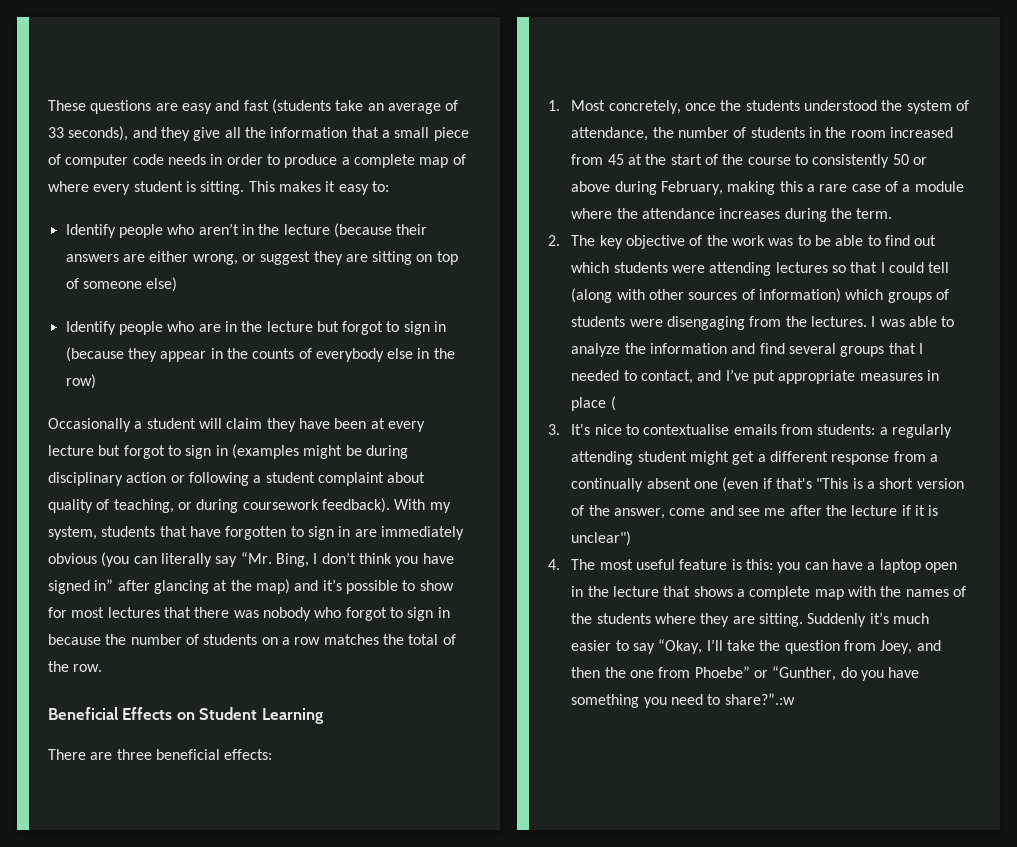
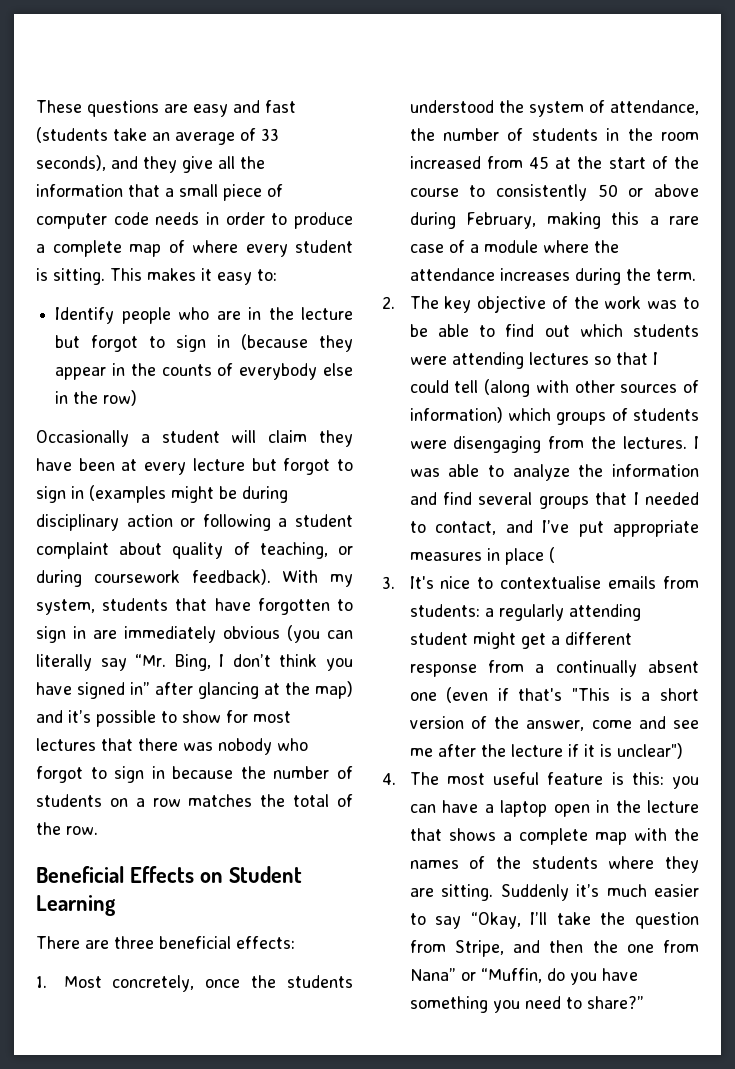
- Identify people who aren’t in the lecture (because their answers are either wrong, or suggest they are sitting on top of someone else)
- Suddenly it’s much easier to say “Okay, I’ll take the question from Joey, and then the one from Phoebe” or “Gunther, do you have something you need to share?”.:w
+ Suddenly it’s much easier to say “Okay, I’ll take the question from Stripe, and then the one from Nana” or “Muffin, do you have something you need to share?”

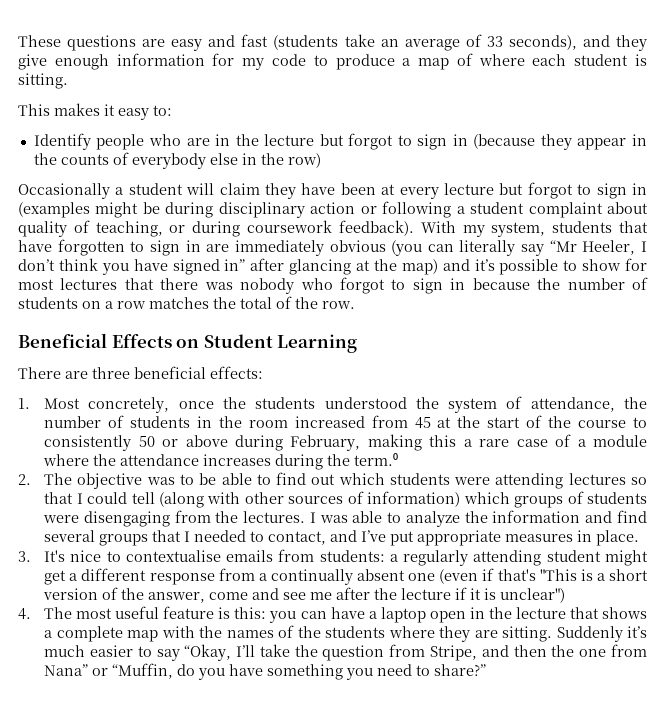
- These questions are easy and fast (students take an average of 33 seconds), and they give all the information that a small piece of computer code needs in order to produce a complete map of where every student is sitting. This makes it easy to:
+ These questions are easy and fast (students take an average of 33 seconds), and they give enough information for my code to produce a map of where each student is sitting.
+ This makes it easy to:
- With my system, students that have forgotten to sign in are immediately obvious (you can literally say “Mr. Bing, I don’t think you have signed in” after glancing at the map) and it’s possible to show for most lectures that there was nobody who forgot to sign in because the number of students on a row matches the total of the row.
+ With my system, students that have forgotten to sign in are immediately obvious (you can literally say “Mr Heeler, I don’t think you have signed in” after glancing at the map) and it’s possible to show for most lectures that there was nobody who forgot to sign in because the number of students on a row matches the total of the row.
- 1. Most concretely, once the students understood the system of attendance, the number of students in the room increased from 45 at the start of the course to consistently 50 or above during February, making this a rare case of a module where the attendance increases during the term.
+ 1. Most concretely, once the students understood the system of attendance, the number of students in the room increased from 45 at the start of the course to consistently 50 or above during February, making this a rare case of a module where the attendance increases during the term.⁰
- 2. The key objective of the work was to be able to find out which students were attending lectures so that I could tell (along with other sources of information) which groups of students were disengaging from the lectures.
+ 2. The objective was to be able to find out which students were attending lectures so that I could tell (along with other sources of information) which groups of students were disengaging from the lectures.
- I was able to analyze the information and find several groups that I needed to contact, and I’ve put appropriate measures in place (
+ I was able to analyze the information and find several groups that I needed to contact, and I’ve put appropriate measures in place.

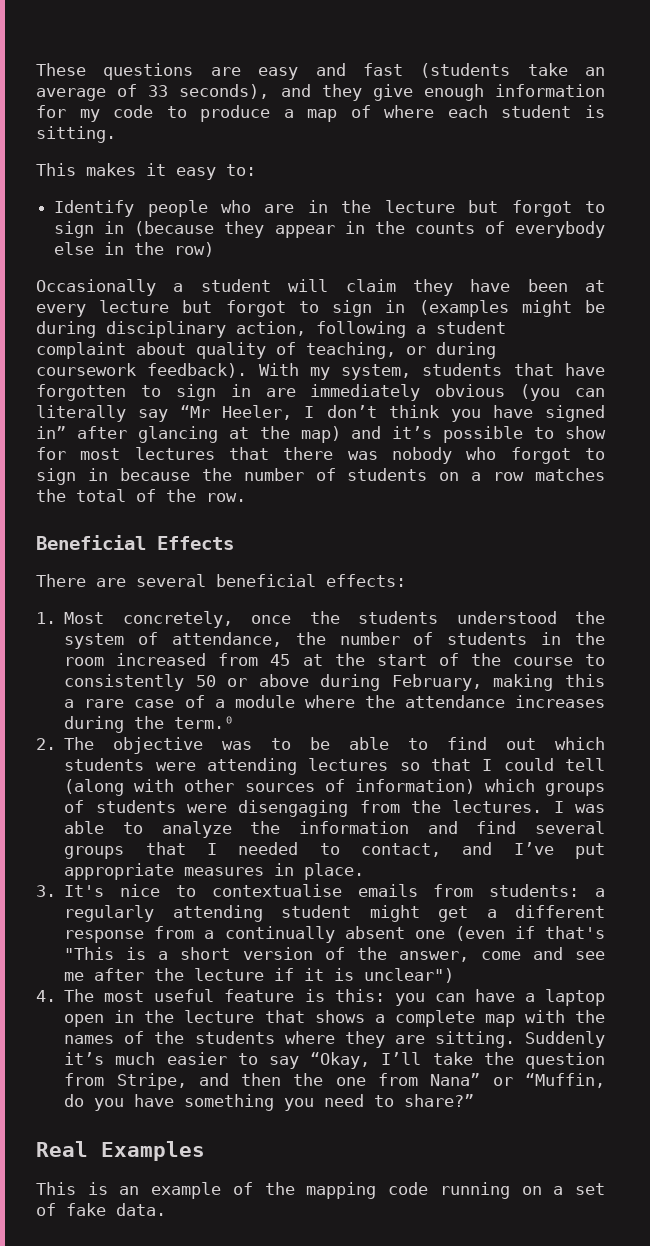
- Occasionally a student will claim they have been at every lecture but forgot to sign in (examples might be during disciplinary action or following a student complaint about quality of teaching, or during coursework feedback).
+ Occasionally a student will claim they have been at every lecture but forgot to sign in (examples might be during disciplinary action, following a student complaint about quality of teaching, or during coursework feedback).
- Beneficial Effects on Student Learning
+ Beneficial Effects
- There are three beneficial effects:
+ There are several beneficial effects:
+ Real Examples
+ This is an example of the mapping code running on a set of fake data.

